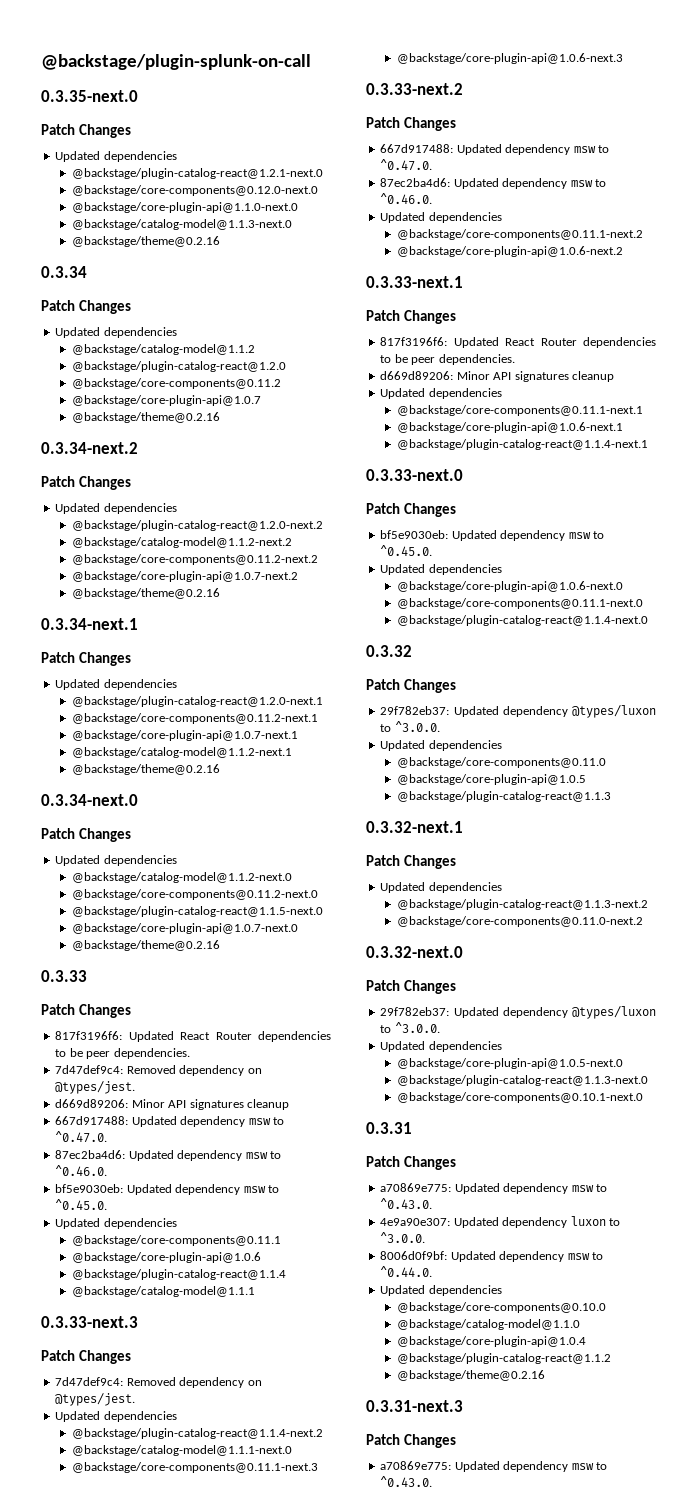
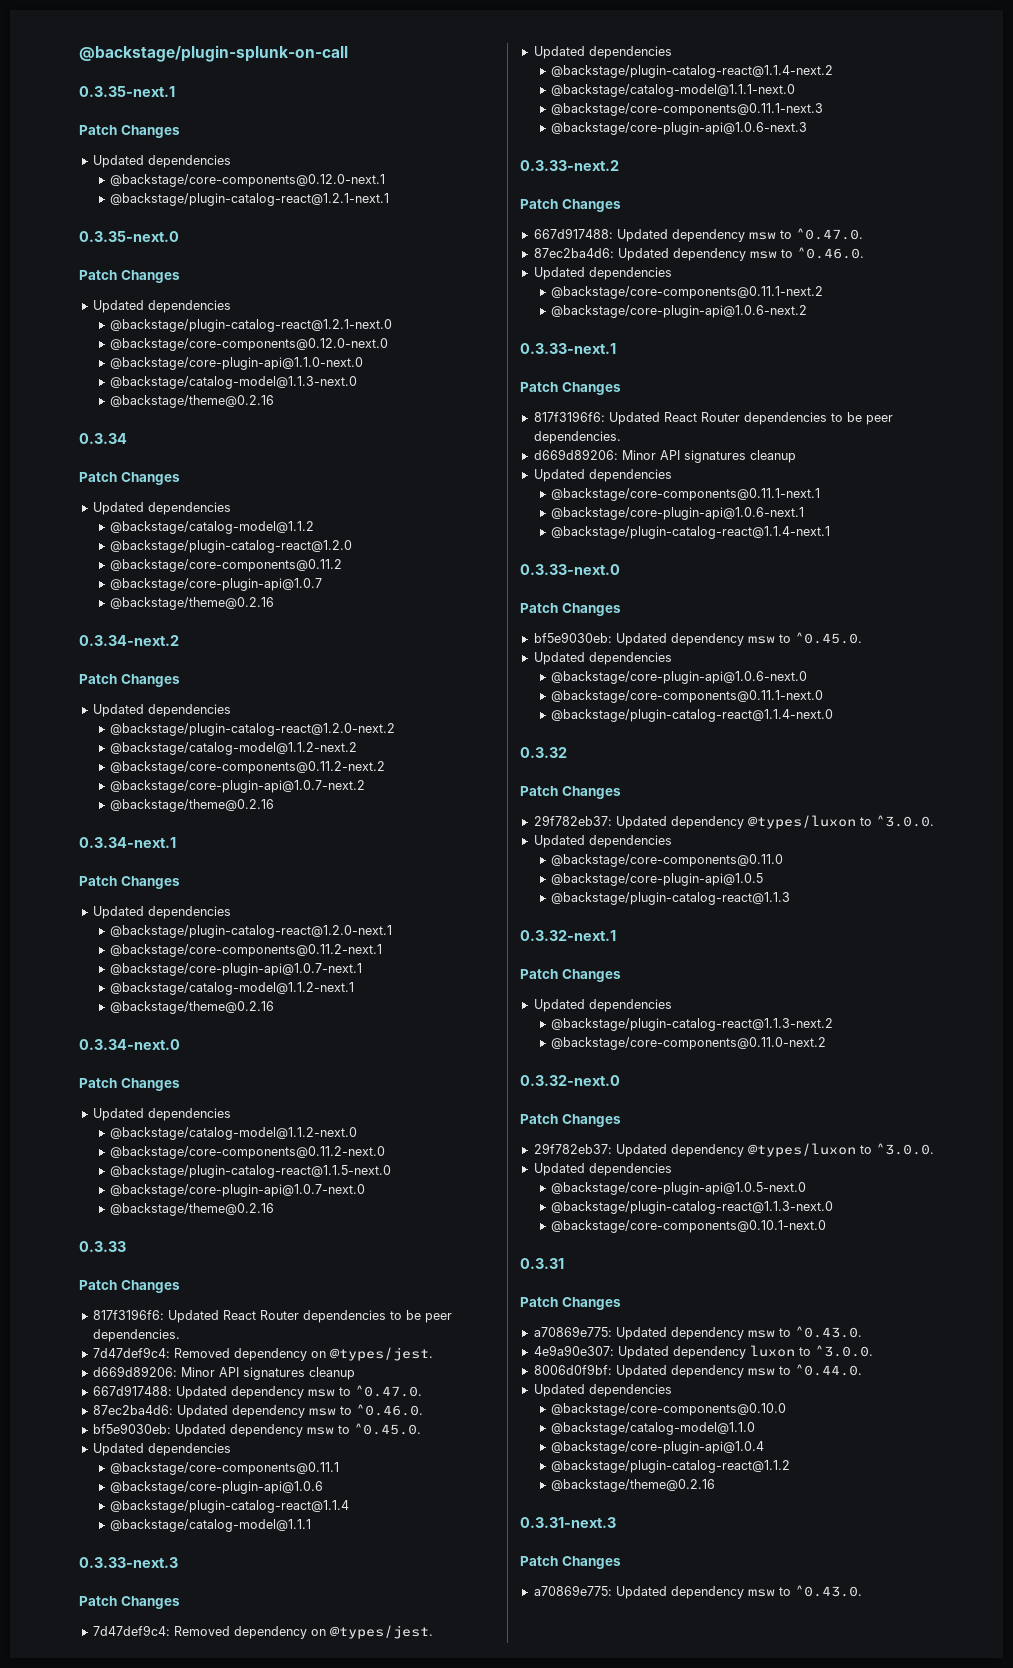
+ 0.3.35-next.1
+ Patch Changes
+ Updated dependencies
+ @backstage/core-components@0.12.0-next.1
+ @backstage/plugin-catalog-react@1.2.1-next.1

